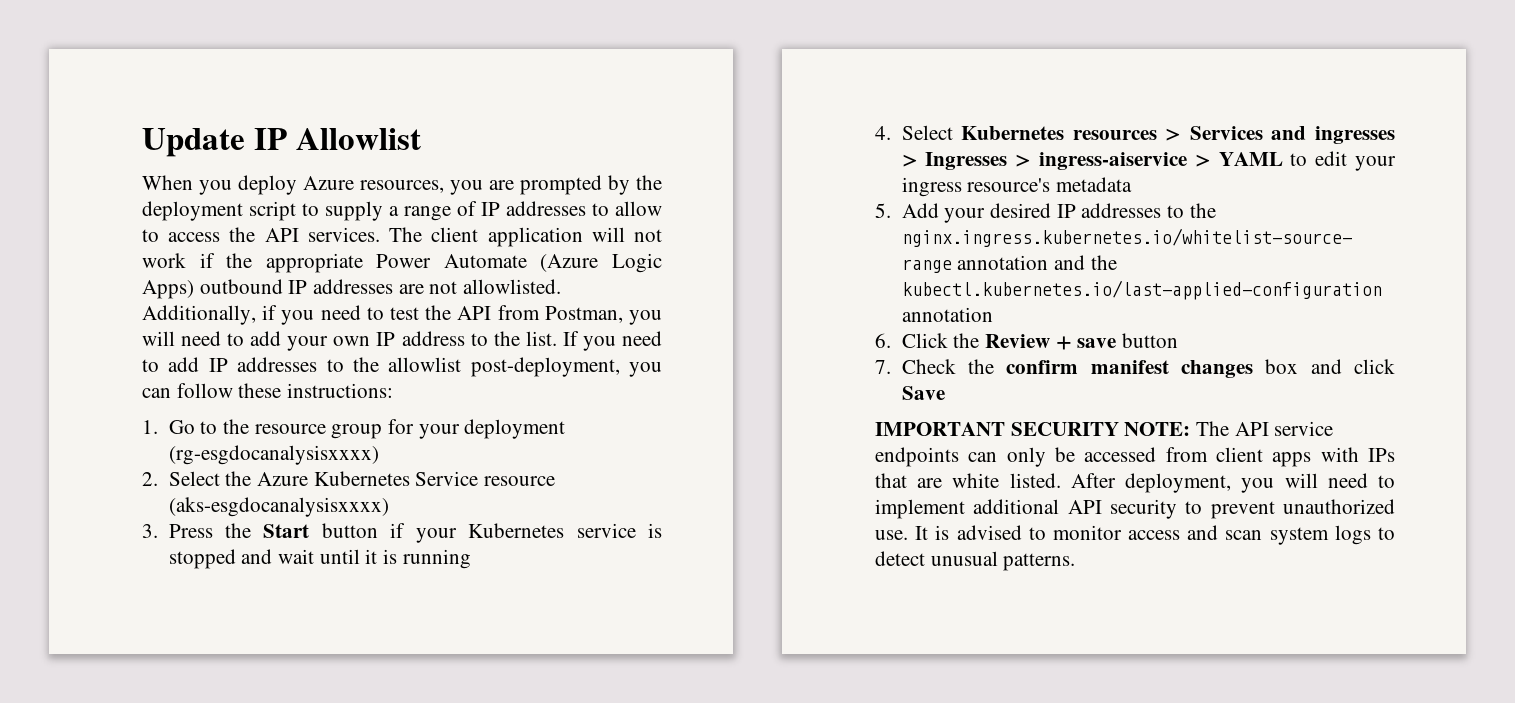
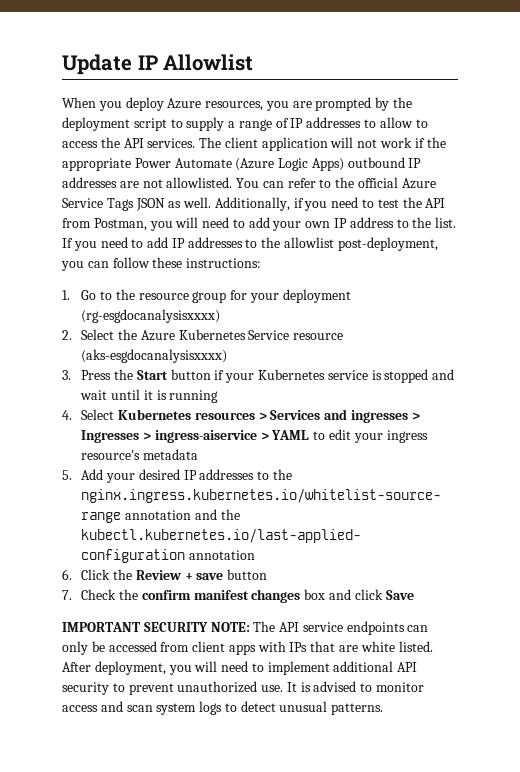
+ You can refer to the official Azure Service Tags JSON as well.

